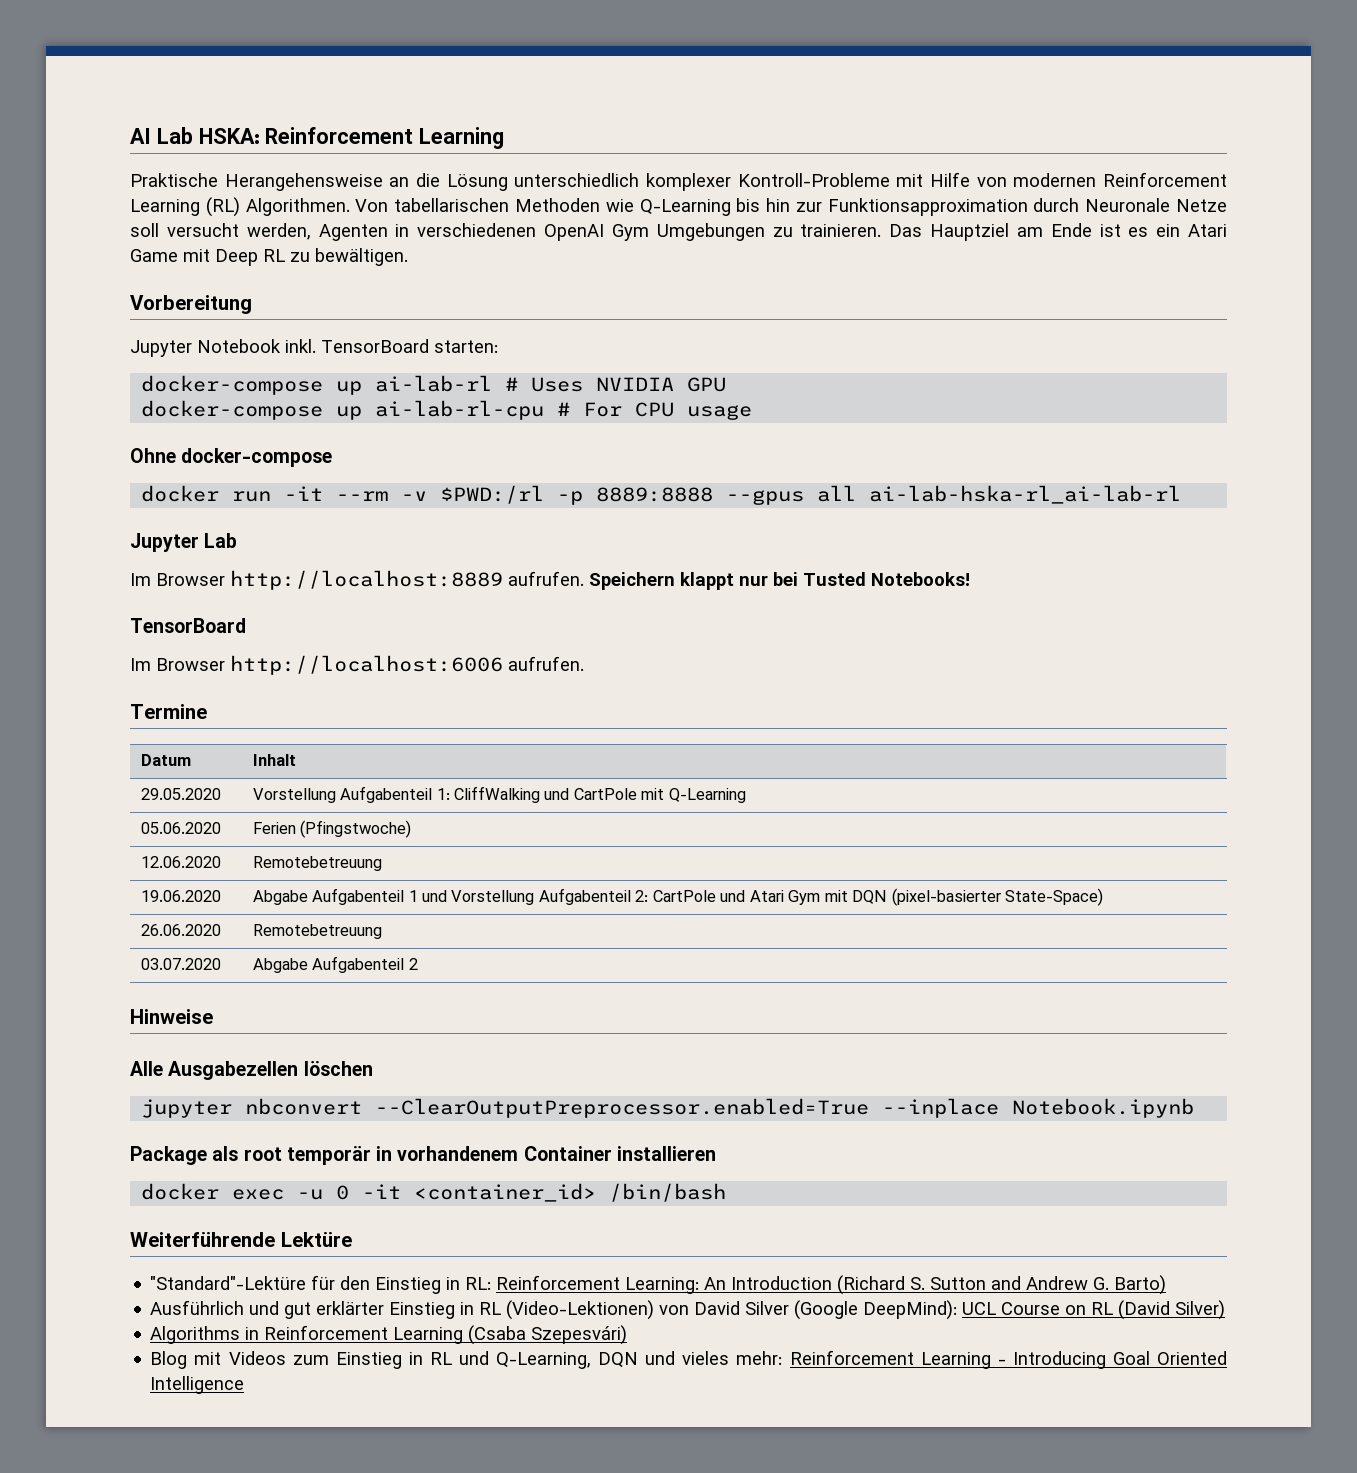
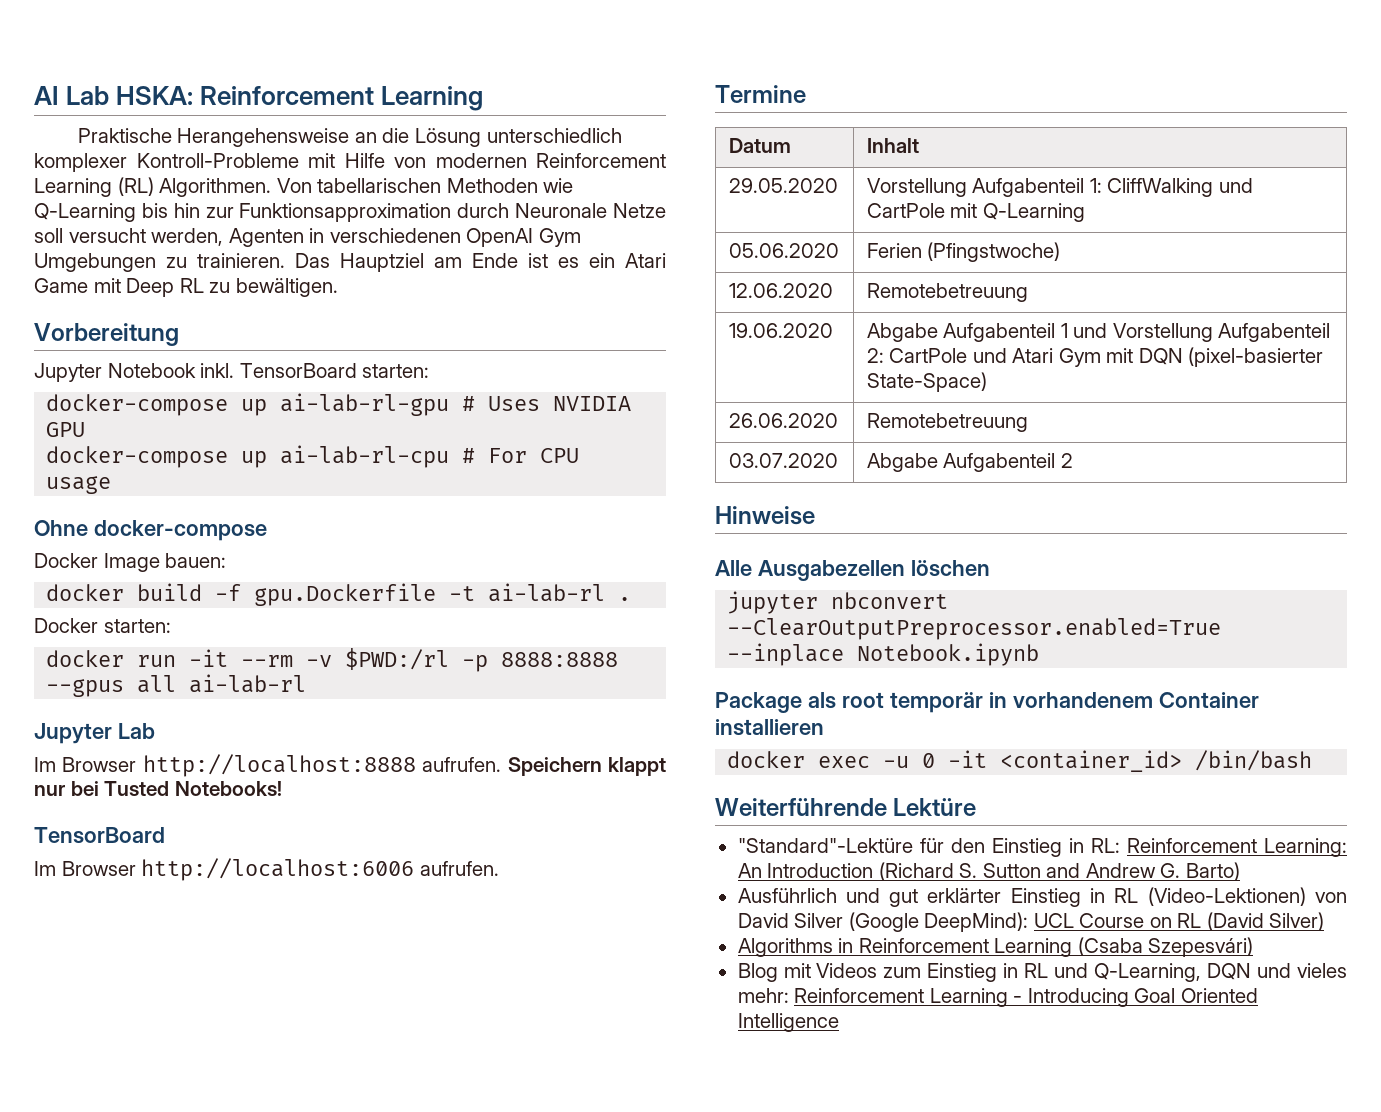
- docker-compose up ai-lab-rl # Uses NVIDIA GPU
+ docker-compose up ai-lab-rl-gpu # Uses NVIDIA GPU
+ Docker Image bauen:
+ docker build -f gpu.Dockerfile -t ai-lab-rl .
+ Docker starten:
- docker run -it --rm -v $PWD:/rl -p 8889:8888 --gpus all ai-lab-hska-rl_ai-lab-rl
+ docker run -it --rm -v $PWD:/rl -p 8888:8888 --gpus all ai-lab-rl
- Im Browser http://localhost:8889 aufrufen.
+ Im Browser http://localhost:8888 aufrufen.

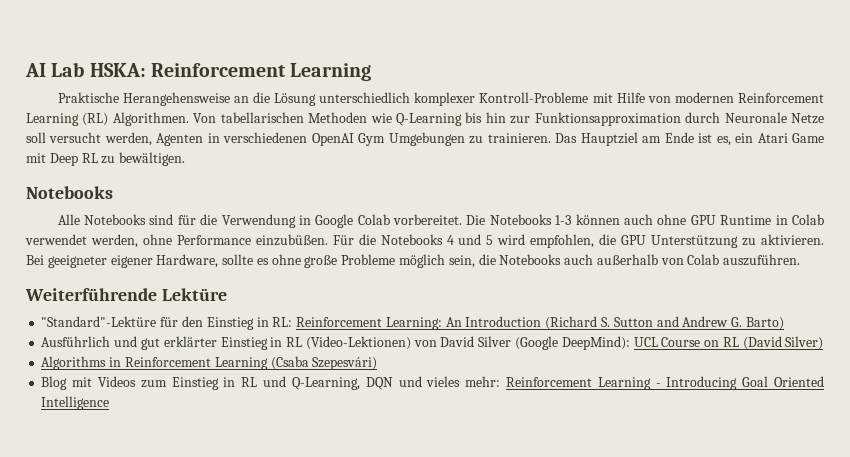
- Das Hauptziel am Ende ist es ein Atari Game mit Deep RL zu bewältigen.
- Vorbereitung
- Jupyter Notebook inkl. TensorBoard starten:
- docker-compose up ai-lab-rl-gpu # Uses NVIDIA GPU
- docker-compose up ai-lab-rl-cpu # For CPU usage
- Ohne docker-compose
- Docker Image bauen:
- docker build -f gpu.Dockerfile -t ai-lab-rl .
- Docker starten:
- docker run -it --rm -v $PWD:/rl -p 8888:8888 --gpus all ai-lab-rl
- Jupyter Lab
- Im Browser http://localhost:8888 aufrufen. Speichern klappt nur bei Tusted Notebooks!
- TensorBoard
- Im Browser http://localhost:6006 aufrufen.
- Termine
- Datum | Inhalt
- 29.05.2020 | Vorstellung Aufgabenteil 1: CliffWalking und CartPole mit Q-Learning
- 05.06.2020 | Ferien (Pfingstwoche)
- 12.06.2020 | Remotebetreuung
- 19.06.2020 | Abgabe Aufgabenteil 1 und Vorstellung Aufgabenteil 2: CartPole und Atari Gym mit DQN (pixel-basierter State-Space)
- 26.06.2020 | Remotebetreuung
- 03.07.2020 | Abgabe Aufgabenteil 2
- Hinweise
- Alle Ausgabezellen löschen
- jupyter nbconvert --ClearOutputPreprocessor.enabled=True --inplace Notebook.ipynb
- Package als root temporär in vorhandenem Container installieren
- docker exec -u 0 -it <container_id> /bin/bash
+ Das Hauptziel am Ende ist es, ein Atari Game mit Deep RL zu bewältigen.
+ Notebooks
+ Alle Notebooks sind für die Verwendung in Google Colab vorbereitet. Die Notebooks 1-3 können auch ohne GPU Runtime in Colab verwendet werden, ohne Performance einzubüßen. Für die Notebooks 4 und 5 wird empfohlen, die GPU Unterstützung zu aktivieren. Bei geeigneter eigener Hardware, sollte es ohne große Probleme möglich sein, die Notebooks auch außerhalb von Colab auszuführen.

